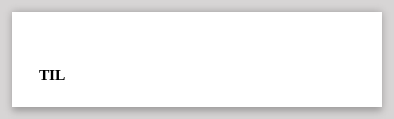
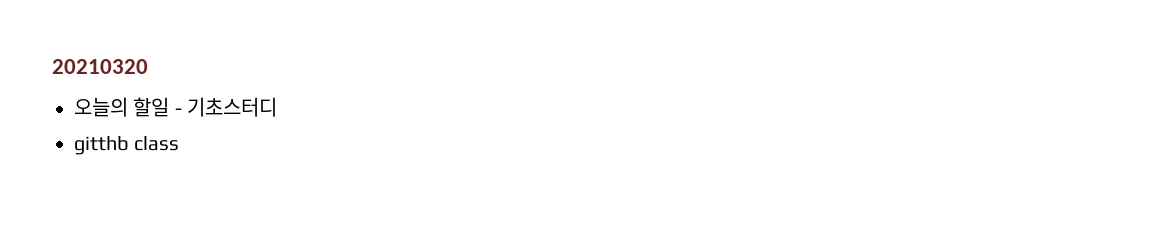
- TIL
+ 20210320
+ 오늘의 할일 - 기초스터디
+ gitthb class

